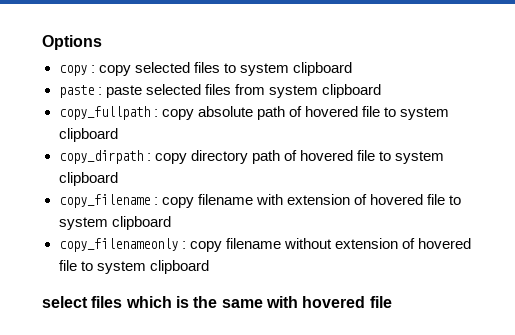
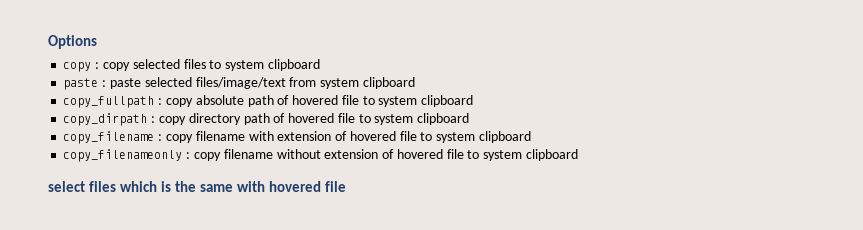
- paste : paste selected files from system clipboard
+ paste : paste selected files/image/text from system clipboard

